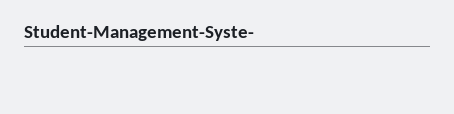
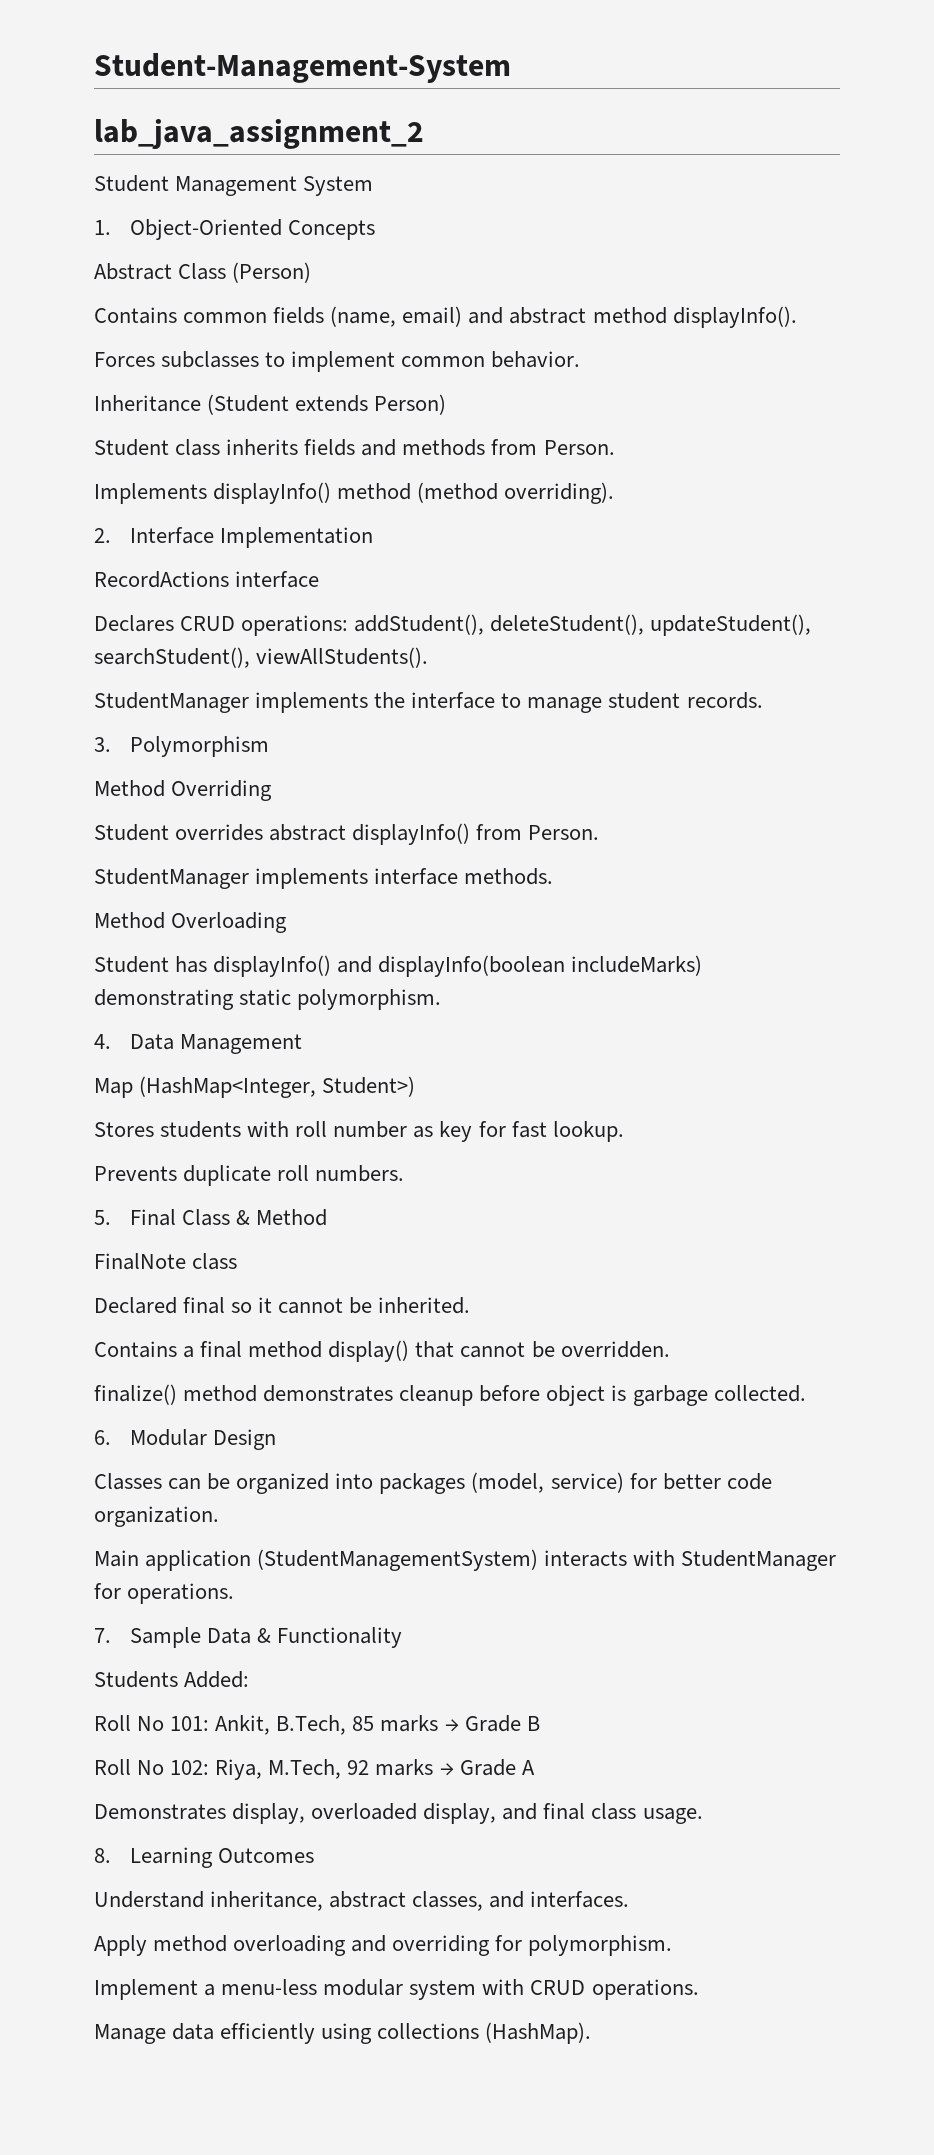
- Student-Management-Syste-
+ Student-Management-System
+ lab_java_assignment_2
+ Student Management System
+ 1. Object-Oriented Concepts
+ Abstract Class (Person)
+ Contains common fields (name, email) and abstract method displayInfo().
+ Forces subclasses to implement common behavior.
+ Inheritance (Student extends Person)
+ Student class inherits fields and methods from Person.
+ Implements displayInfo() method (method overriding).
+ 2. Interface Implementation
+ RecordActions interface
+ Declares CRUD operations: addStudent(), deleteStudent(), updateStudent(), searchStudent(), viewAllStudents().
+ StudentManager implements the interface to manage student records.
+ 3. Polymorphism
+ Method Overriding
+ Student overrides abstract displayInfo() from Person.
+ StudentManager implements interface methods.
+ Method Overloading
+ Student has displayInfo() and displayInfo(boolean includeMarks) demonstrating static polymorphism.
+ 4. Data Management
+ Map (HashMap<Integer, Student>)
+ Stores students with roll number as key for fast lookup.
+ Prevents duplicate roll numbers.
+ 5. Final Class & Method
+ FinalNote class
+ Declared final so it cannot be inherited.
+ Contains a final method display() that cannot be overridden.
+ finalize() method demonstrates cleanup before object is garbage collected.
+ 6. Modular Design
+ Classes can be organized into packages (model, service) for better code organization.
+ Main application (StudentManagementSystem) interacts with StudentManager for operations.
+ 7. Sample Data & Functionality
+ Students Added:
+ Roll No 101: Ankit, B.Tech, 85 marks → Grade B
+ Roll No 102: Riya, M.Tech, 92 marks → Grade A
+ Demonstrates display, overloaded display, and final class usage.
+ 8. Learning Outcomes
+ Understand inheritance, abstract classes, and interfaces.
+ Apply method overloading and overriding for polymorphism.
+ Implement a menu-less modular system with CRUD operations.
+ Manage data efficiently using collections (HashMap).

